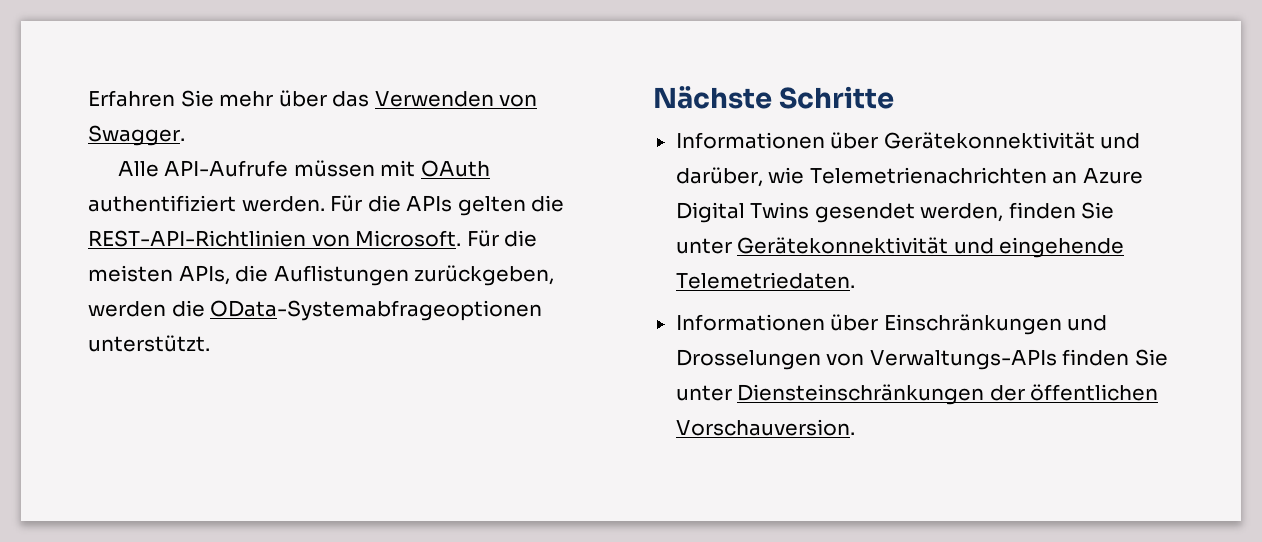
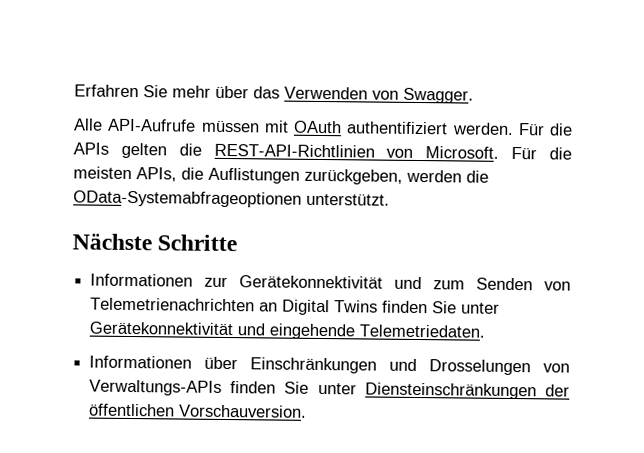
- Informationen über Gerätekonnektivität und darüber, wie Telemetrienachrichten an Azure Digital Twins gesendet werden, finden Sie unter Gerätekonnektivität und eingehende Telemetriedaten.
+ Informationen zur Gerätekonnektivität und zum Senden von Telemetrienachrichten an Digital Twins finden Sie unter Gerätekonnektivität und eingehende Telemetriedaten.

